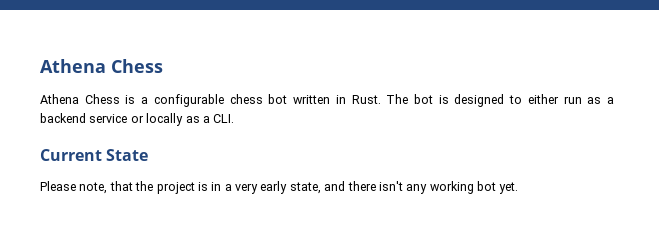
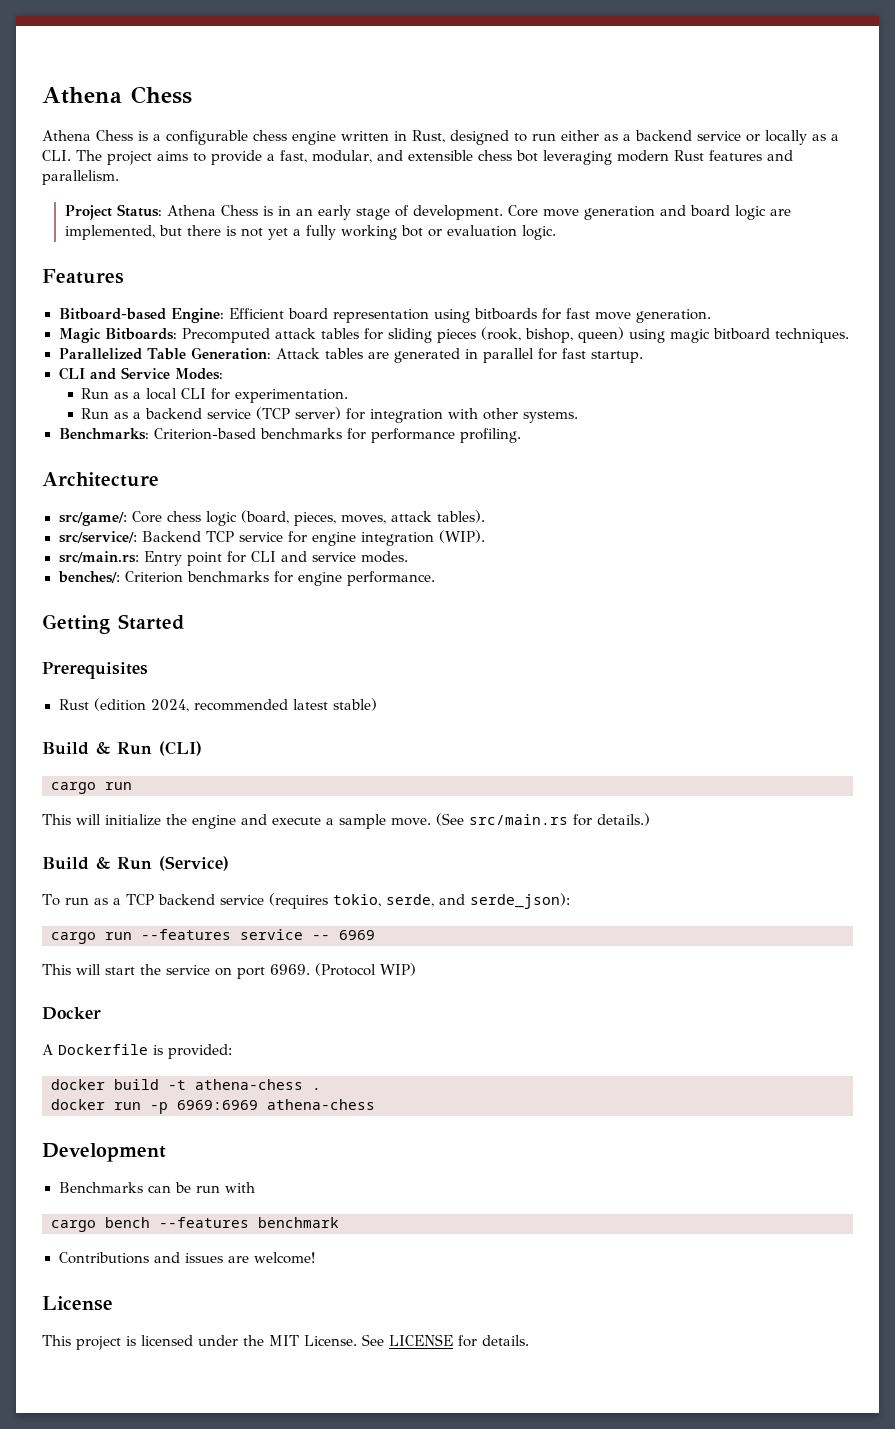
- Athena Chess is a configurable chess bot written in Rust. The bot is designed to either run as a backend service or locally as a CLI.
- Current State
- Please note, that the project is in a very early state, and there isn't any working bot yet.
+ Athena Chess is a configurable chess engine written in Rust, designed to run either as a backend service or locally as a CLI. The project aims to provide a fast, modular, and extensible chess bot leveraging modern Rust features and parallelism.
+ Project Status: Athena Chess is in an early stage of development. Core move generation and board logic are implemented, but there is not yet a fully working bot or evaluation logic.
+ Features
+ Bitboard-based Engine: Efficient board representation using bitboards for fast move generation.
+ Magic Bitboards: Precomputed attack tables for sliding pieces (rook, bishop, queen) using magic bitboard techniques.
+ Parallelized Table Generation: Attack tables are generated in parallel for fast startup.
+ CLI and Service Modes:
+ Run as a local CLI for experimentation.
+ Run as a backend service (TCP server) for integration with other systems.
+ Benchmarks: Criterion-based benchmarks for performance profiling.
+ Architecture
+ src/game/: Core chess logic (board, pieces, moves, attack tables).
+ src/service/: Backend TCP service for engine integration (WIP).
+ src/main.rs: Entry point for CLI and service modes.
+ benches/: Criterion benchmarks for engine performance.
+ Getting Started
+ Prerequisites
+ Rust (edition 2024, recommended latest stable)
+ Build & Run (CLI)
+ cargo run
+ This will initialize the engine and execute a sample move. (See src/main.rs for details.)
+ Build & Run (Service)
+ To run as a TCP backend service (requires tokio, serde, and serde_json):
+ cargo run --features service -- 6969
+ This will start the service on port 6969. (Protocol WIP)
+ Docker
+ A Dockerfile is provided:
+ docker build -t athena-chess .
+ docker run -p 6969:6969 athena-chess
+ Development
+ Benchmarks can be run with
+ cargo bench --features benchmark
+ Contributions and issues are welcome!
+ License
+ This project is licensed under the MIT License. See LICENSE for details.

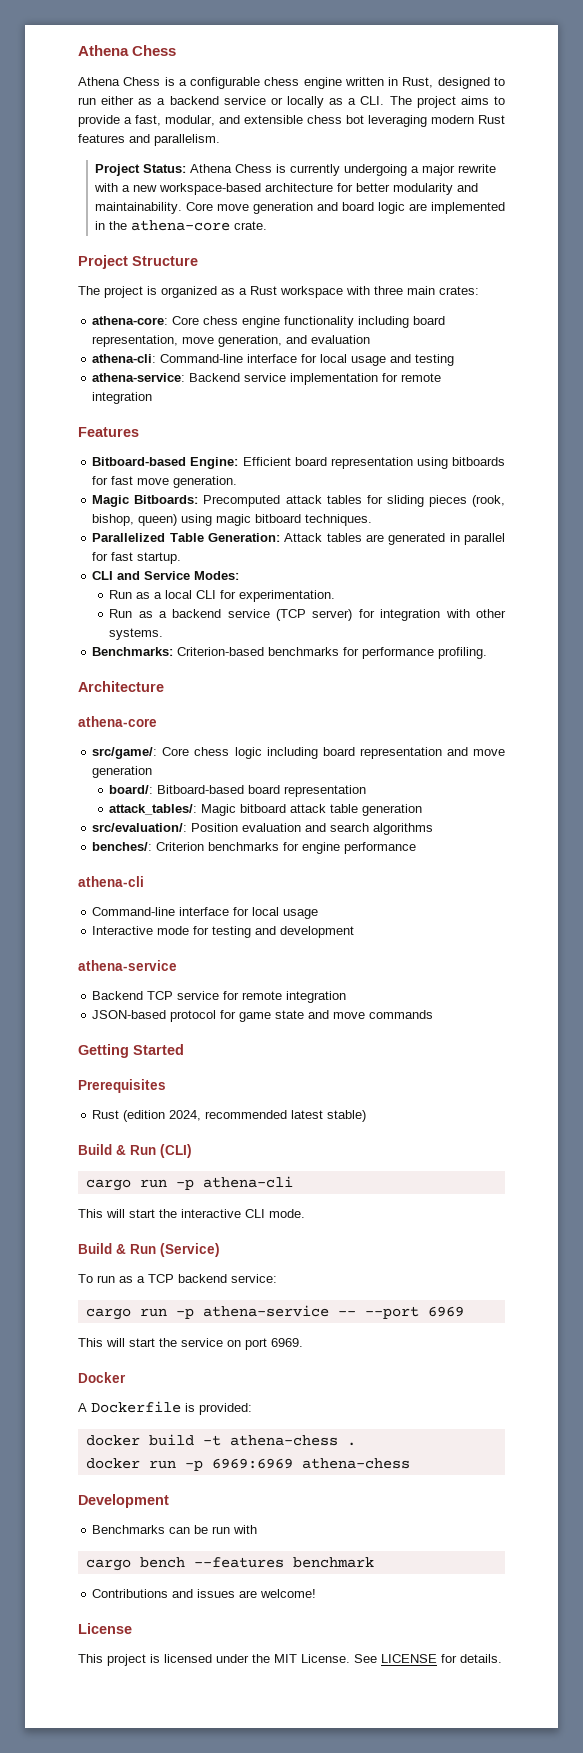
- Project Status: Athena Chess is in an early stage of development.
+ Project Status: Athena Chess is currently undergoing a major rewrite with a new workspace-based architecture for better modularity and maintainability.
- Core move generation and board logic are implemented, but there is not yet a fully working bot or evaluation logic.
+ Core move generation and board logic are implemented in the athena-core crate.
+ Project Structure
+ The project is organized as a Rust workspace with three main crates:
+ athena-core: Core chess engine functionality including board representation, move generation, and evaluation
+ athena-cli: Command-line interface for local usage and testing
+ athena-service: Backend service implementation for remote integration
  Architecture
+ athena-core
- src/game/: Core chess logic (board, pieces, moves, attack tables).
- src/service/: Backend TCP service for engine integration (WIP).
- src/main.rs: Entry point for CLI and service modes.
+ src/game/: Core chess logic including board representation and move generation
+ board/: Bitboard-based board representation
+ attack_tables/: Magic bitboard attack table generation
+ src/evaluation/: Position evaluation and search algorithms
- benches/: Criterion benchmarks for engine performance.
+ benches/: Criterion benchmarks for engine performance
+ athena-cli
+ Command-line interface for local usage
+ Interactive mode for testing and development
+ athena-service
+ Backend TCP service for remote integration
+ JSON-based protocol for game state and move commands
  Build & Run (CLI)
- cargo run
- This will initialize the engine and execute a sample move. (See src/main.rs for details.)
+ cargo run -p athena-cli
+ This will start the interactive CLI mode.
- To run as a TCP backend service (requires tokio, serde, and serde_json):
- cargo run --features service -- 6969
+ To run as a TCP backend service:
+ cargo run -p athena-service -- --port 6969
- (Protocol WIP)

